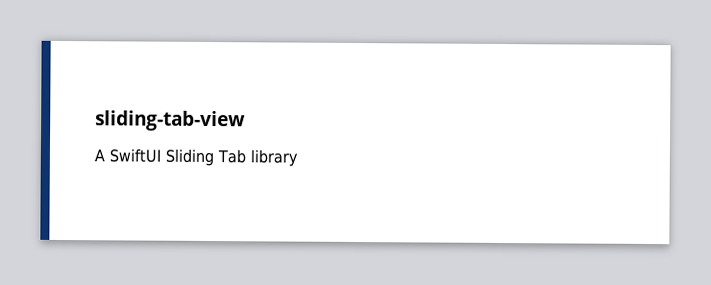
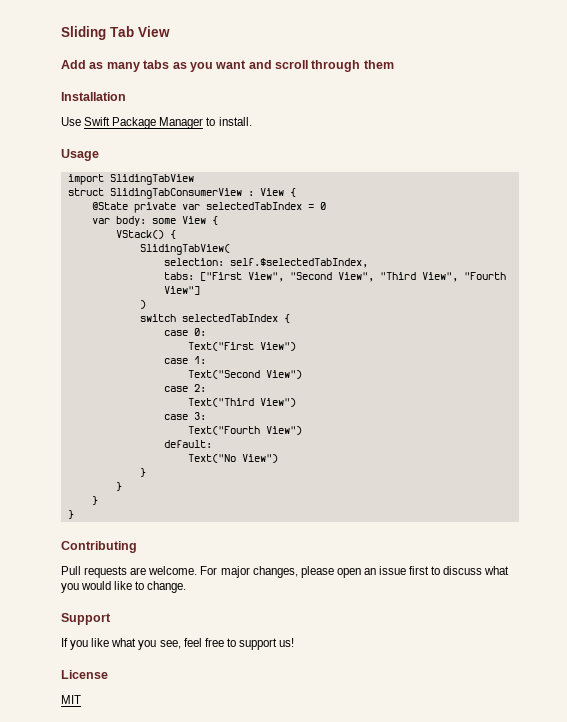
- sliding-tab-view
- A SwiftUI Sliding Tab library
+ Sliding Tab View
+ Add as many tabs as you want and scroll through them
+ Installation
+ Use Swift Package Manager to install.
+ Usage
+ import SlidingTabView
+ struct SlidingTabConsumerView : View {
+ @State private var selectedTabIndex = 0
+ var body: some View {
+ VStack() {
+ SlidingTabView(
+ selection: self.$selectedTabIndex,
+ tabs: ["First View", "Second View", "Third View", "Fourth View"]
+ )
+ switch selectedTabIndex {
+ case 0:
+ Text("First View")
+ case 1:
+ Text("Second View")
+ case 2:
+ Text("Third View")
+ case 3:
+ Text("Fourth View")
+ default:
+ Text("No View")
+ }
+ }
+ }
+ }
+ Contributing
+ Pull requests are welcome. For major changes, please open an issue first to discuss what you would like to change.
+ Support
+ If you like what you see, feel free to support us!
+ License
+ MIT

